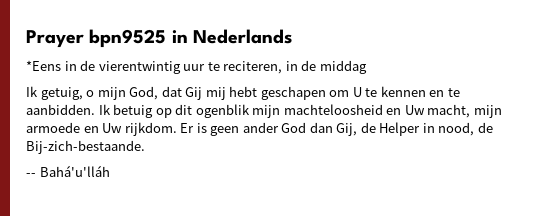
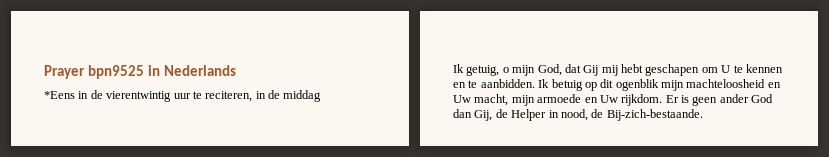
- -- Bahá'u'lláh

